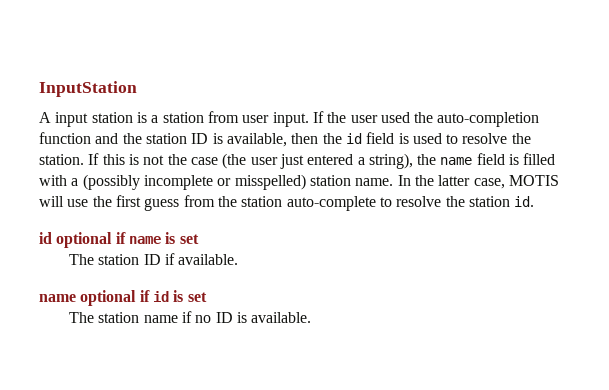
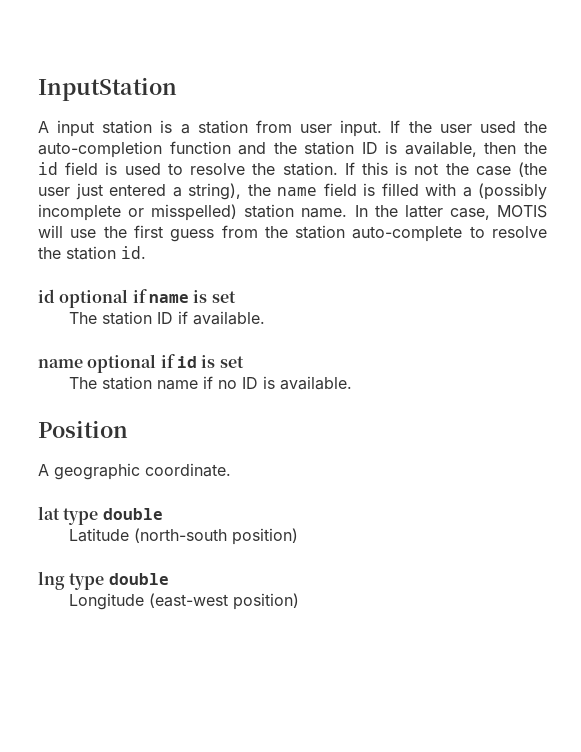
+ Position
+ A geographic coordinate.
+ lat type double
+ Latitude (north-south position)
+ lng type double
+ Longitude (east-west position)

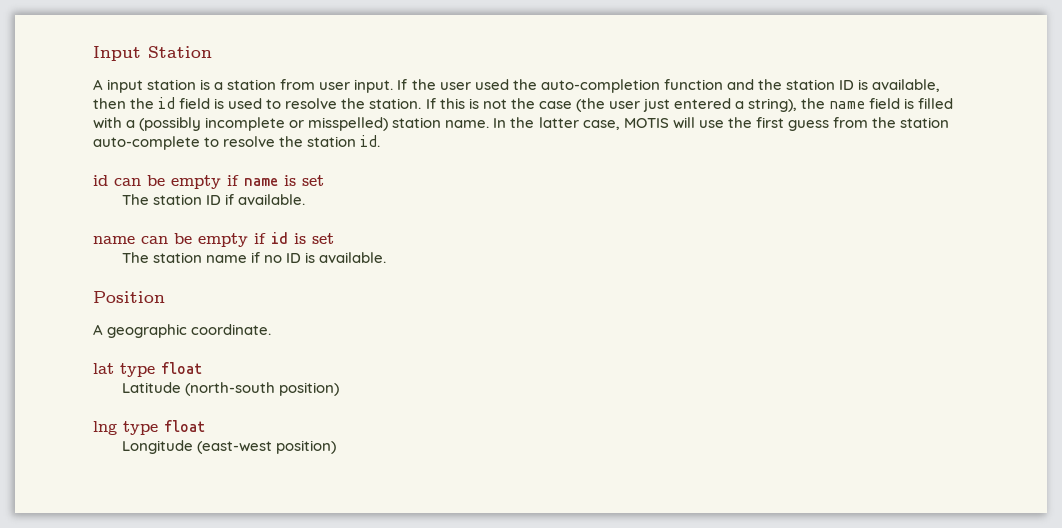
- InputStation
+ Input Station
- id optional if name is set
+ id can be empty if name is set
- name optional if id is set
+ name can be empty if id is set
- lat type double
+ lat type float
- lng type double
+ lng type float

